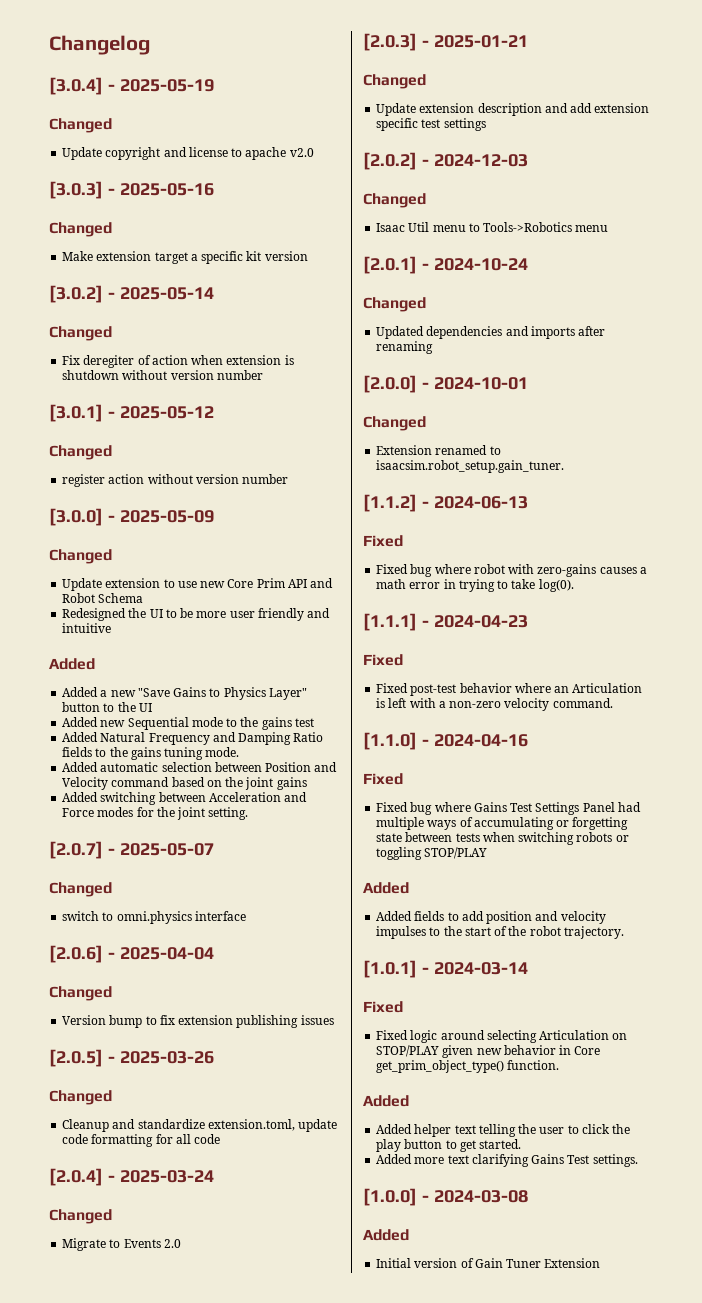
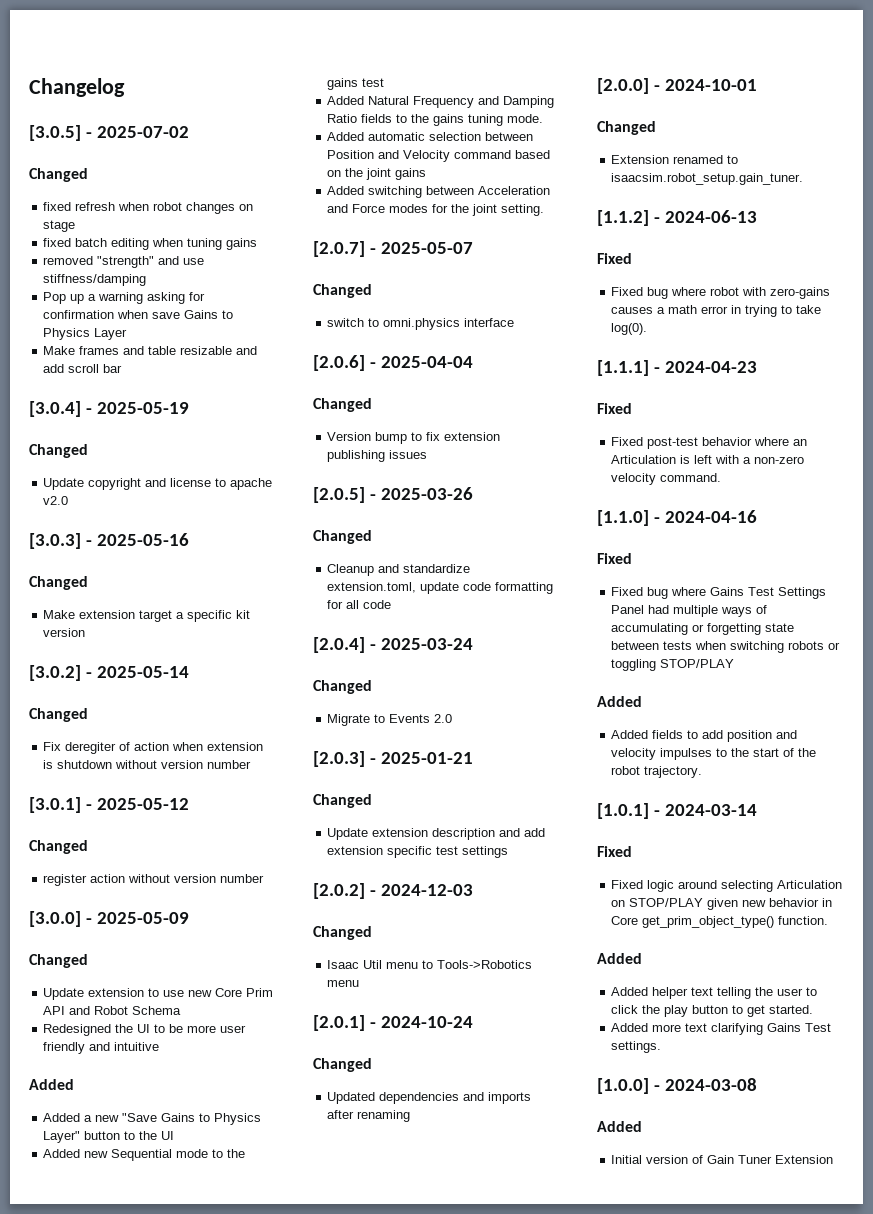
+ [3.0.5] - 2025-07-02
+ Changed
+ fixed refresh when robot changes on stage
+ fixed batch editing when tuning gains
+ removed "strength" and use stiffness/damping
+ Pop up a warning asking for confirmation when save Gains to Physics Layer
+ Make frames and table resizable and add scroll bar

